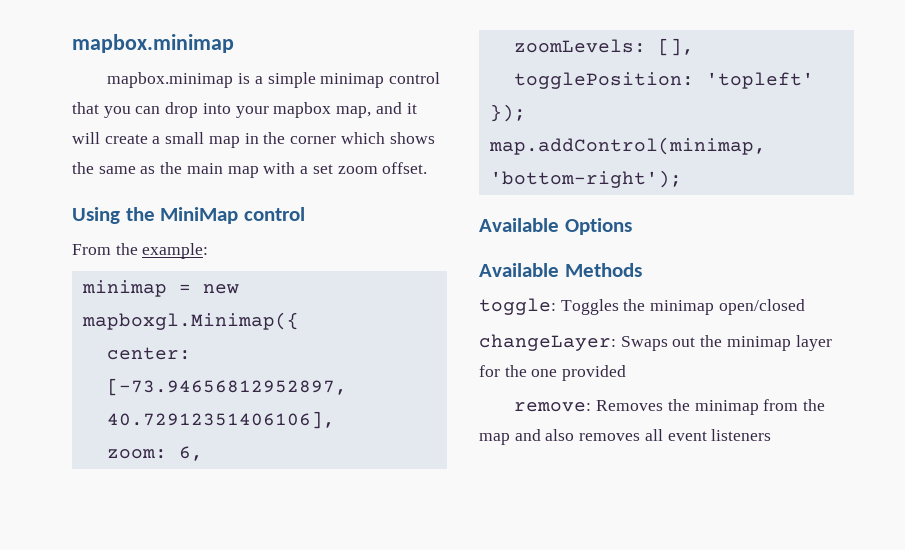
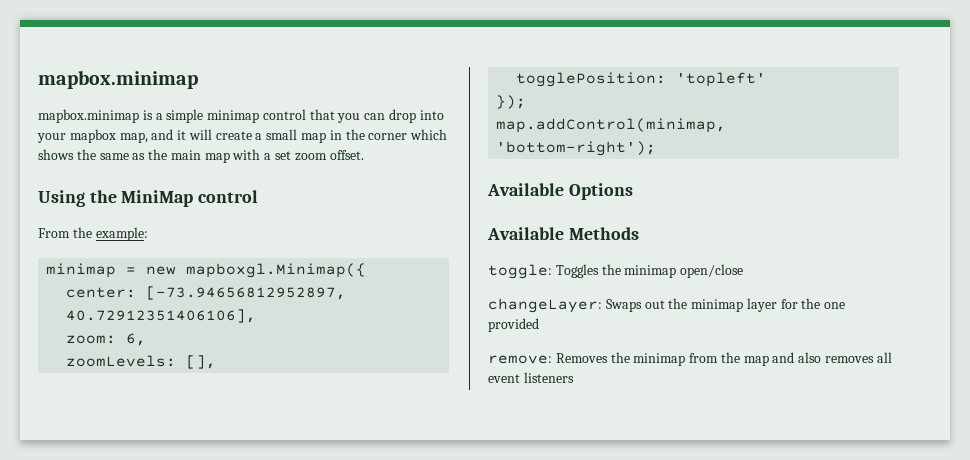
- toggle: Toggles the minimap open/closed
+ toggle: Toggles the minimap open/close

